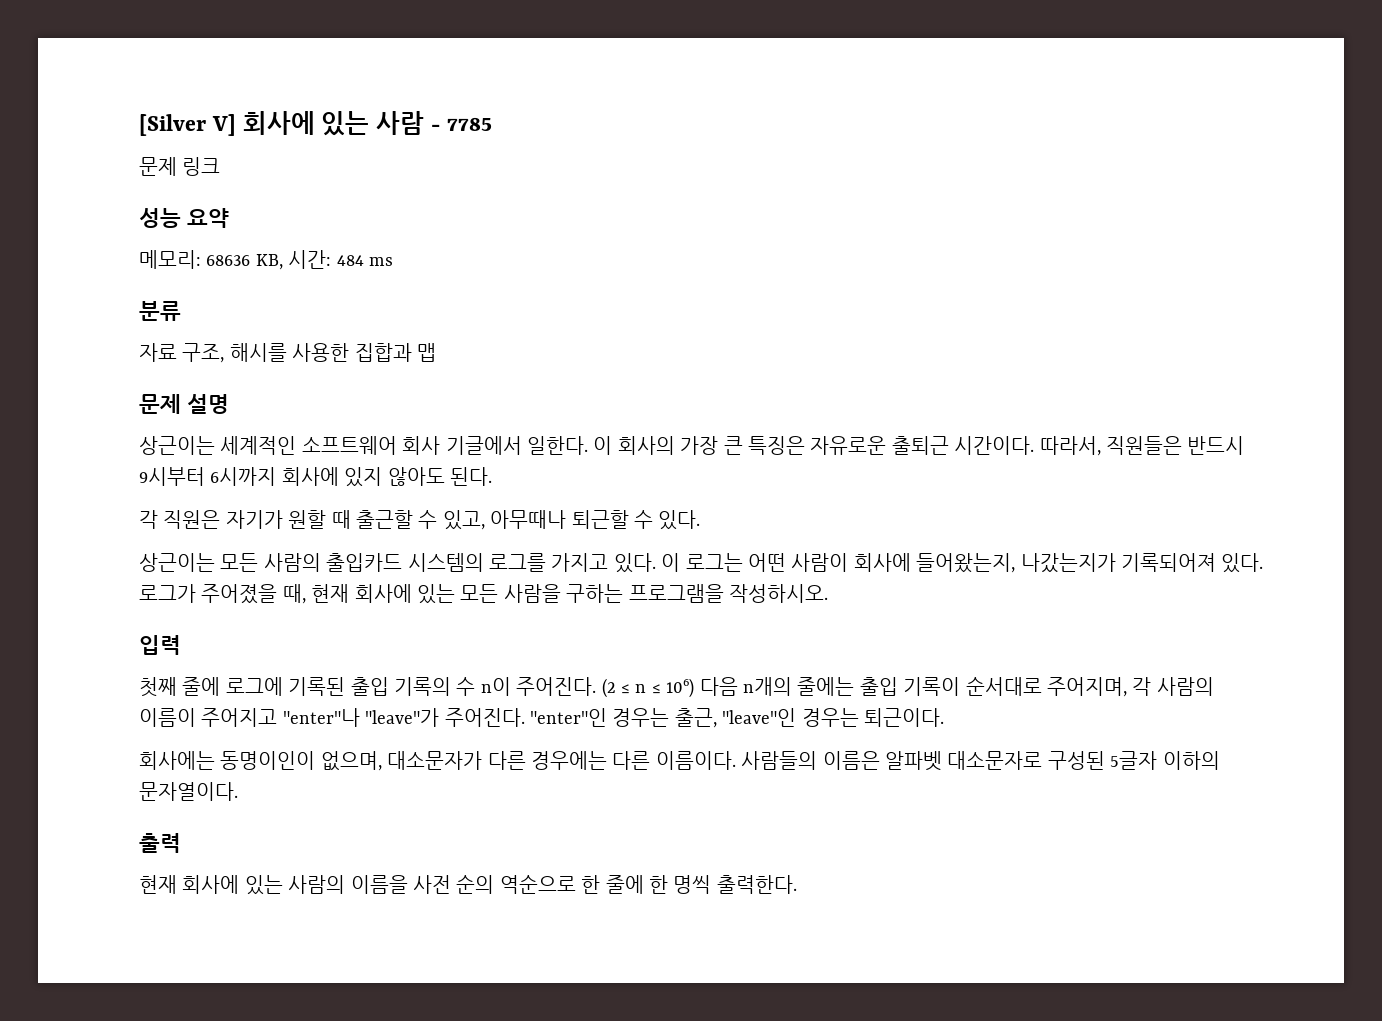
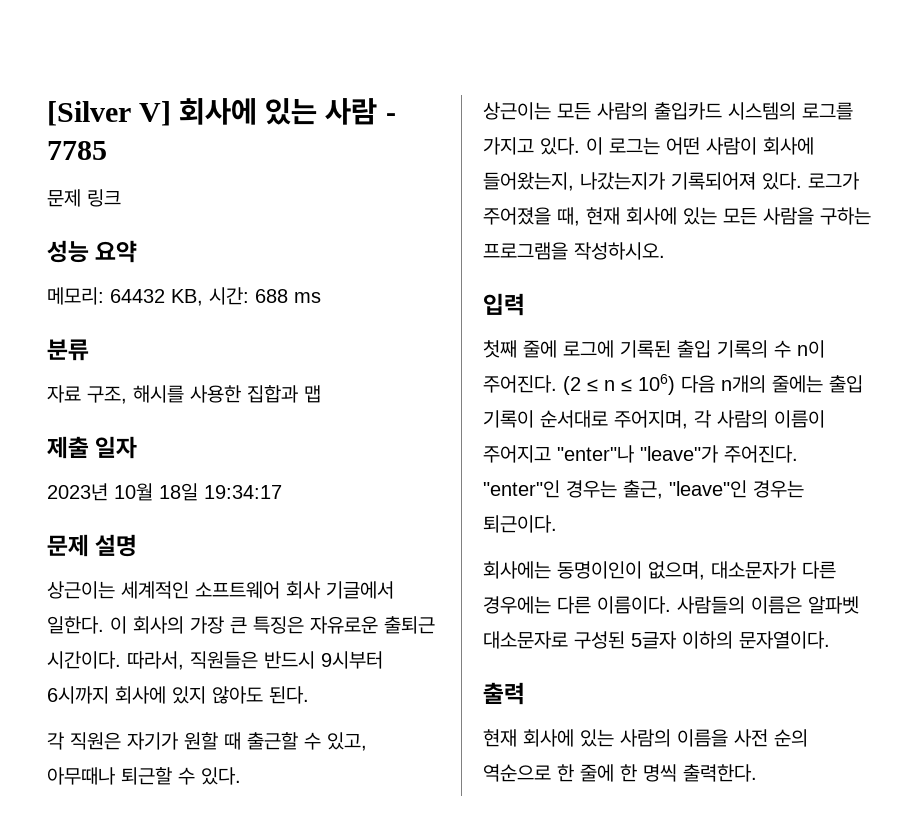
- 메모리: 68636 KB, 시간: 484 ms
+ 메모리: 64432 KB, 시간: 688 ms
+ 제출 일자
+ 2023년 10월 18일 19:34:17

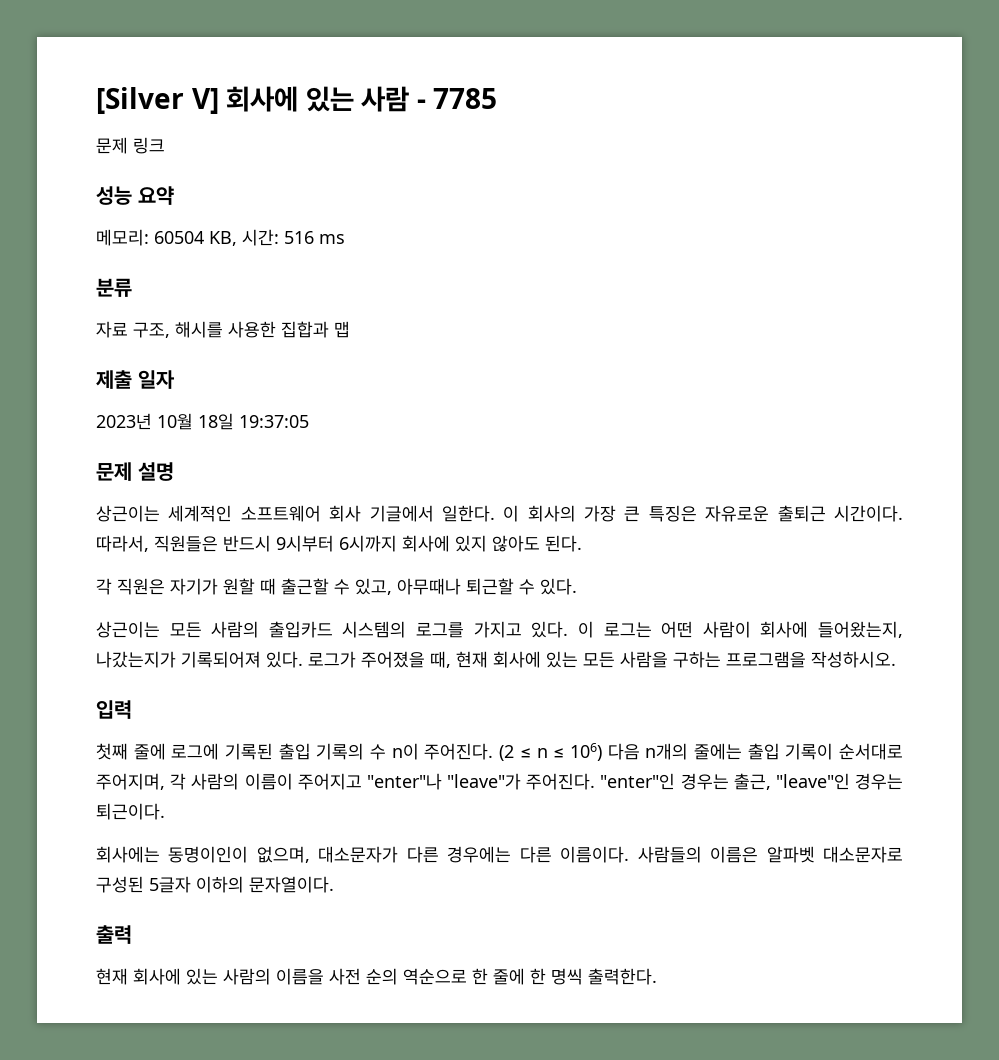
- 메모리: 64432 KB, 시간: 688 ms
+ 메모리: 60504 KB, 시간: 516 ms
- 2023년 10월 18일 19:34:17
+ 2023년 10월 18일 19:37:05

